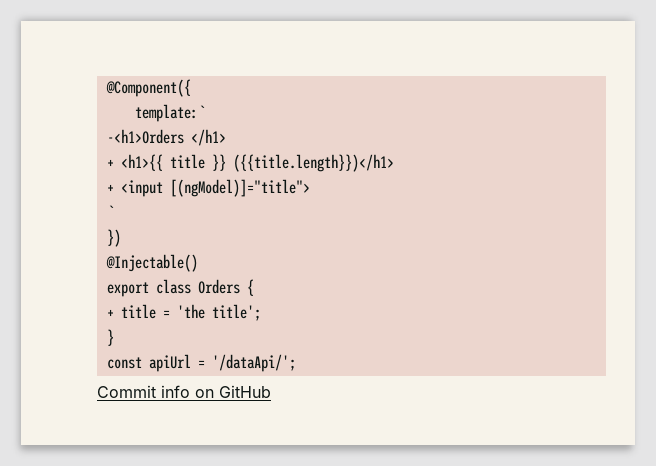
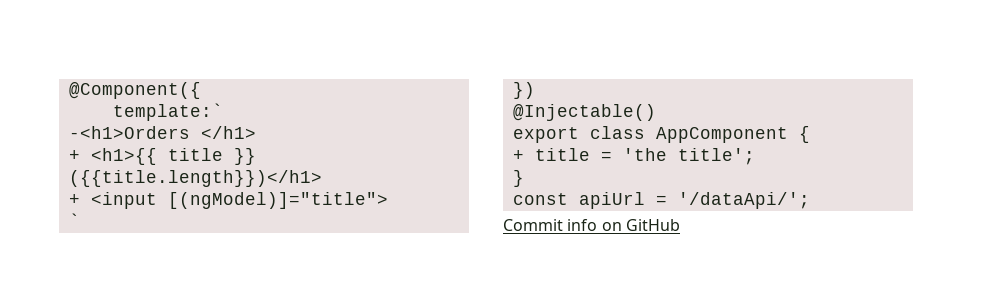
- export class Orders {
+ export class AppComponent {

